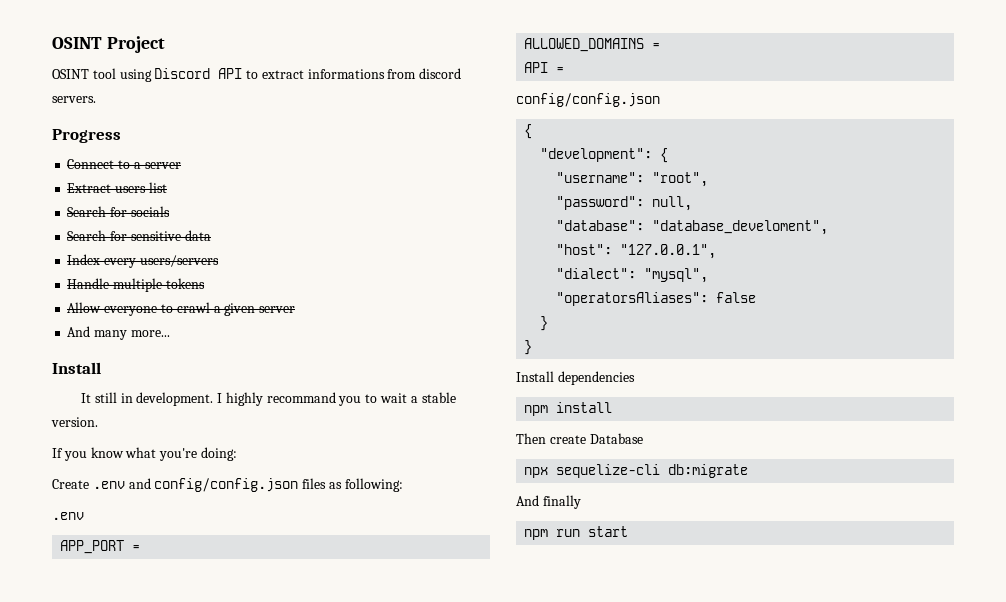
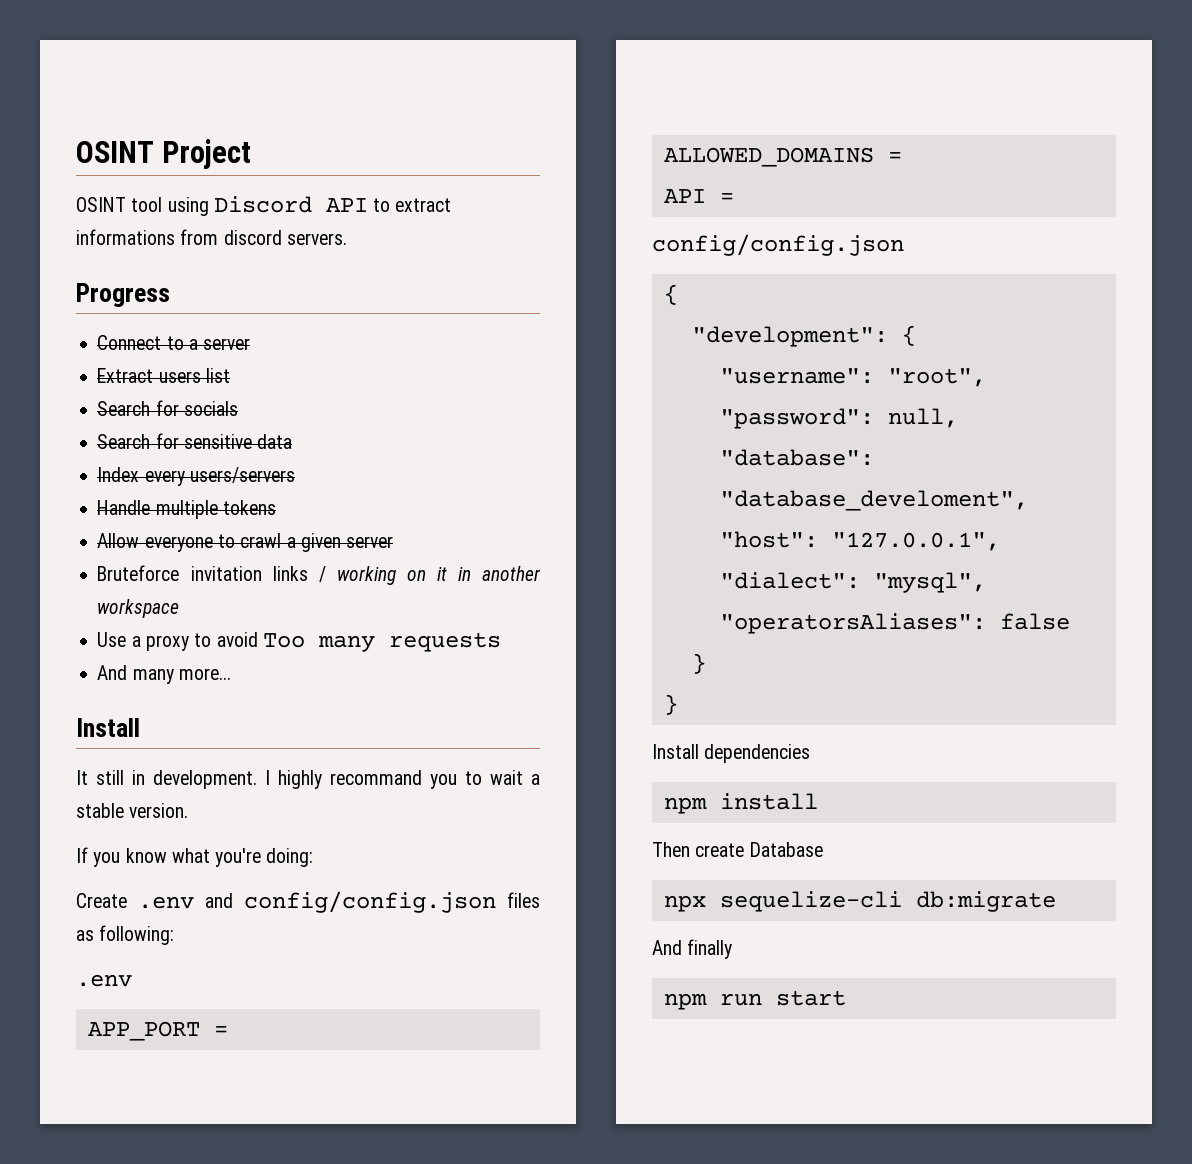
+ Bruteforce invitation links / working on it in another workspace
+ Use a proxy to avoid Too many requests

